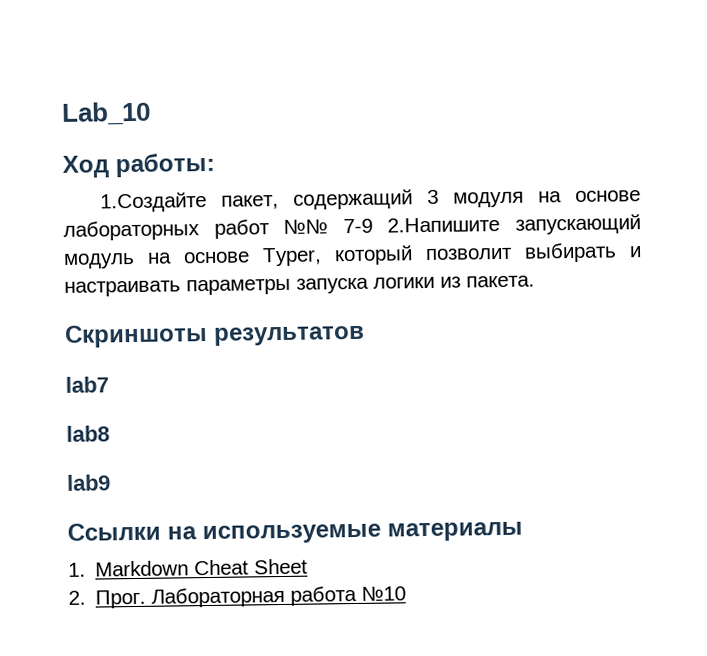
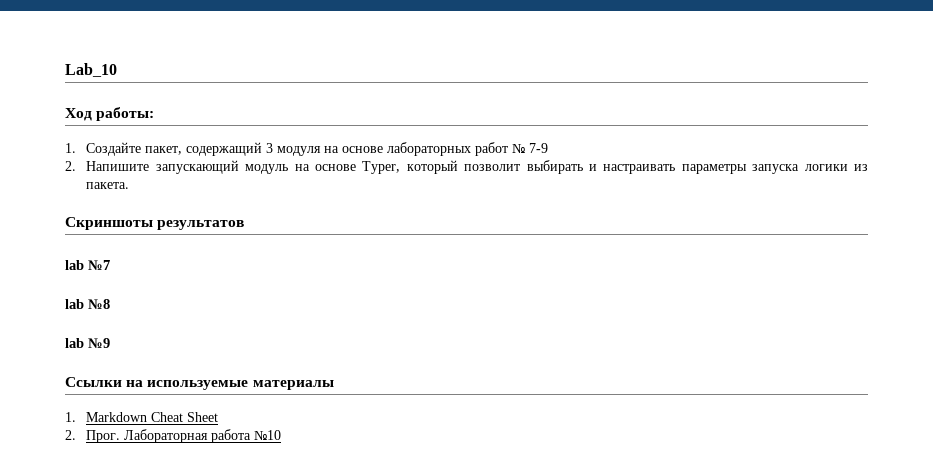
- 1.Создайте пакет, содержащий 3 модуля на основе лабораторных работ №№ 7-9 2.Напишите запускающий модуль на основе Typer, который позволит выбирать и настраивать параметры запуска логики из пакета.
+ 1. Создайте пакет, содержащий 3 модуля на основе лабораторных работ № 7-9
+ 2. Напишите запускающий модуль на основе Typer, который позволит выбирать и настраивать параметры запуска логики из пакета.
- lab7
- lab8
- lab9
+ lab №7
+ lab №8
+ lab №9

